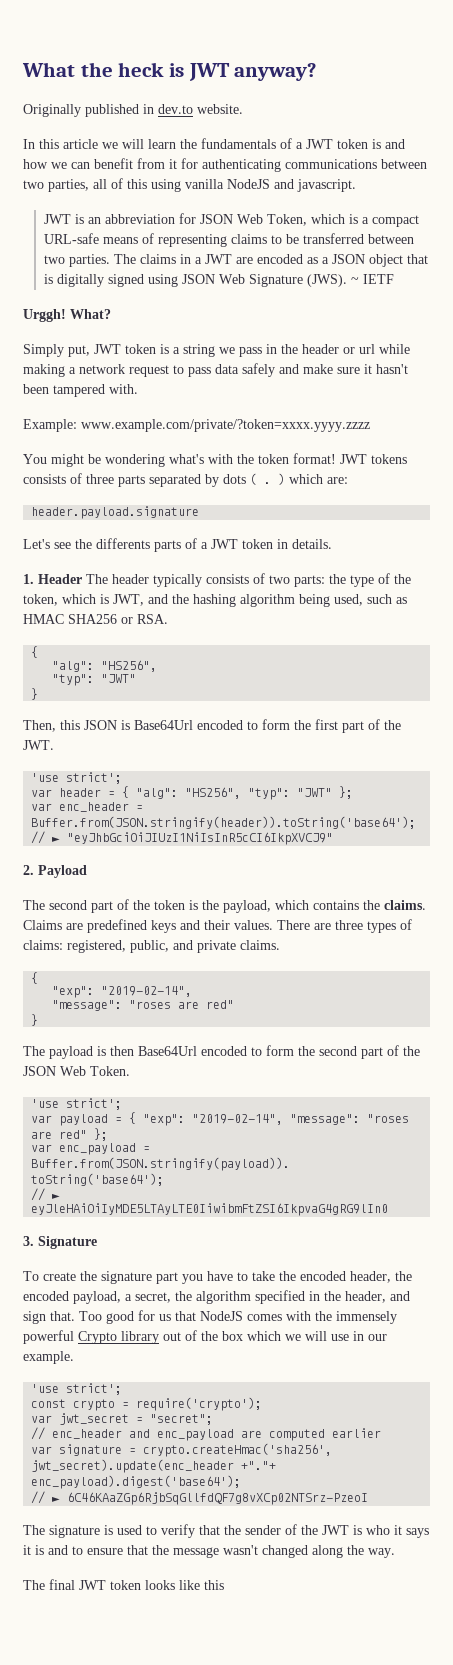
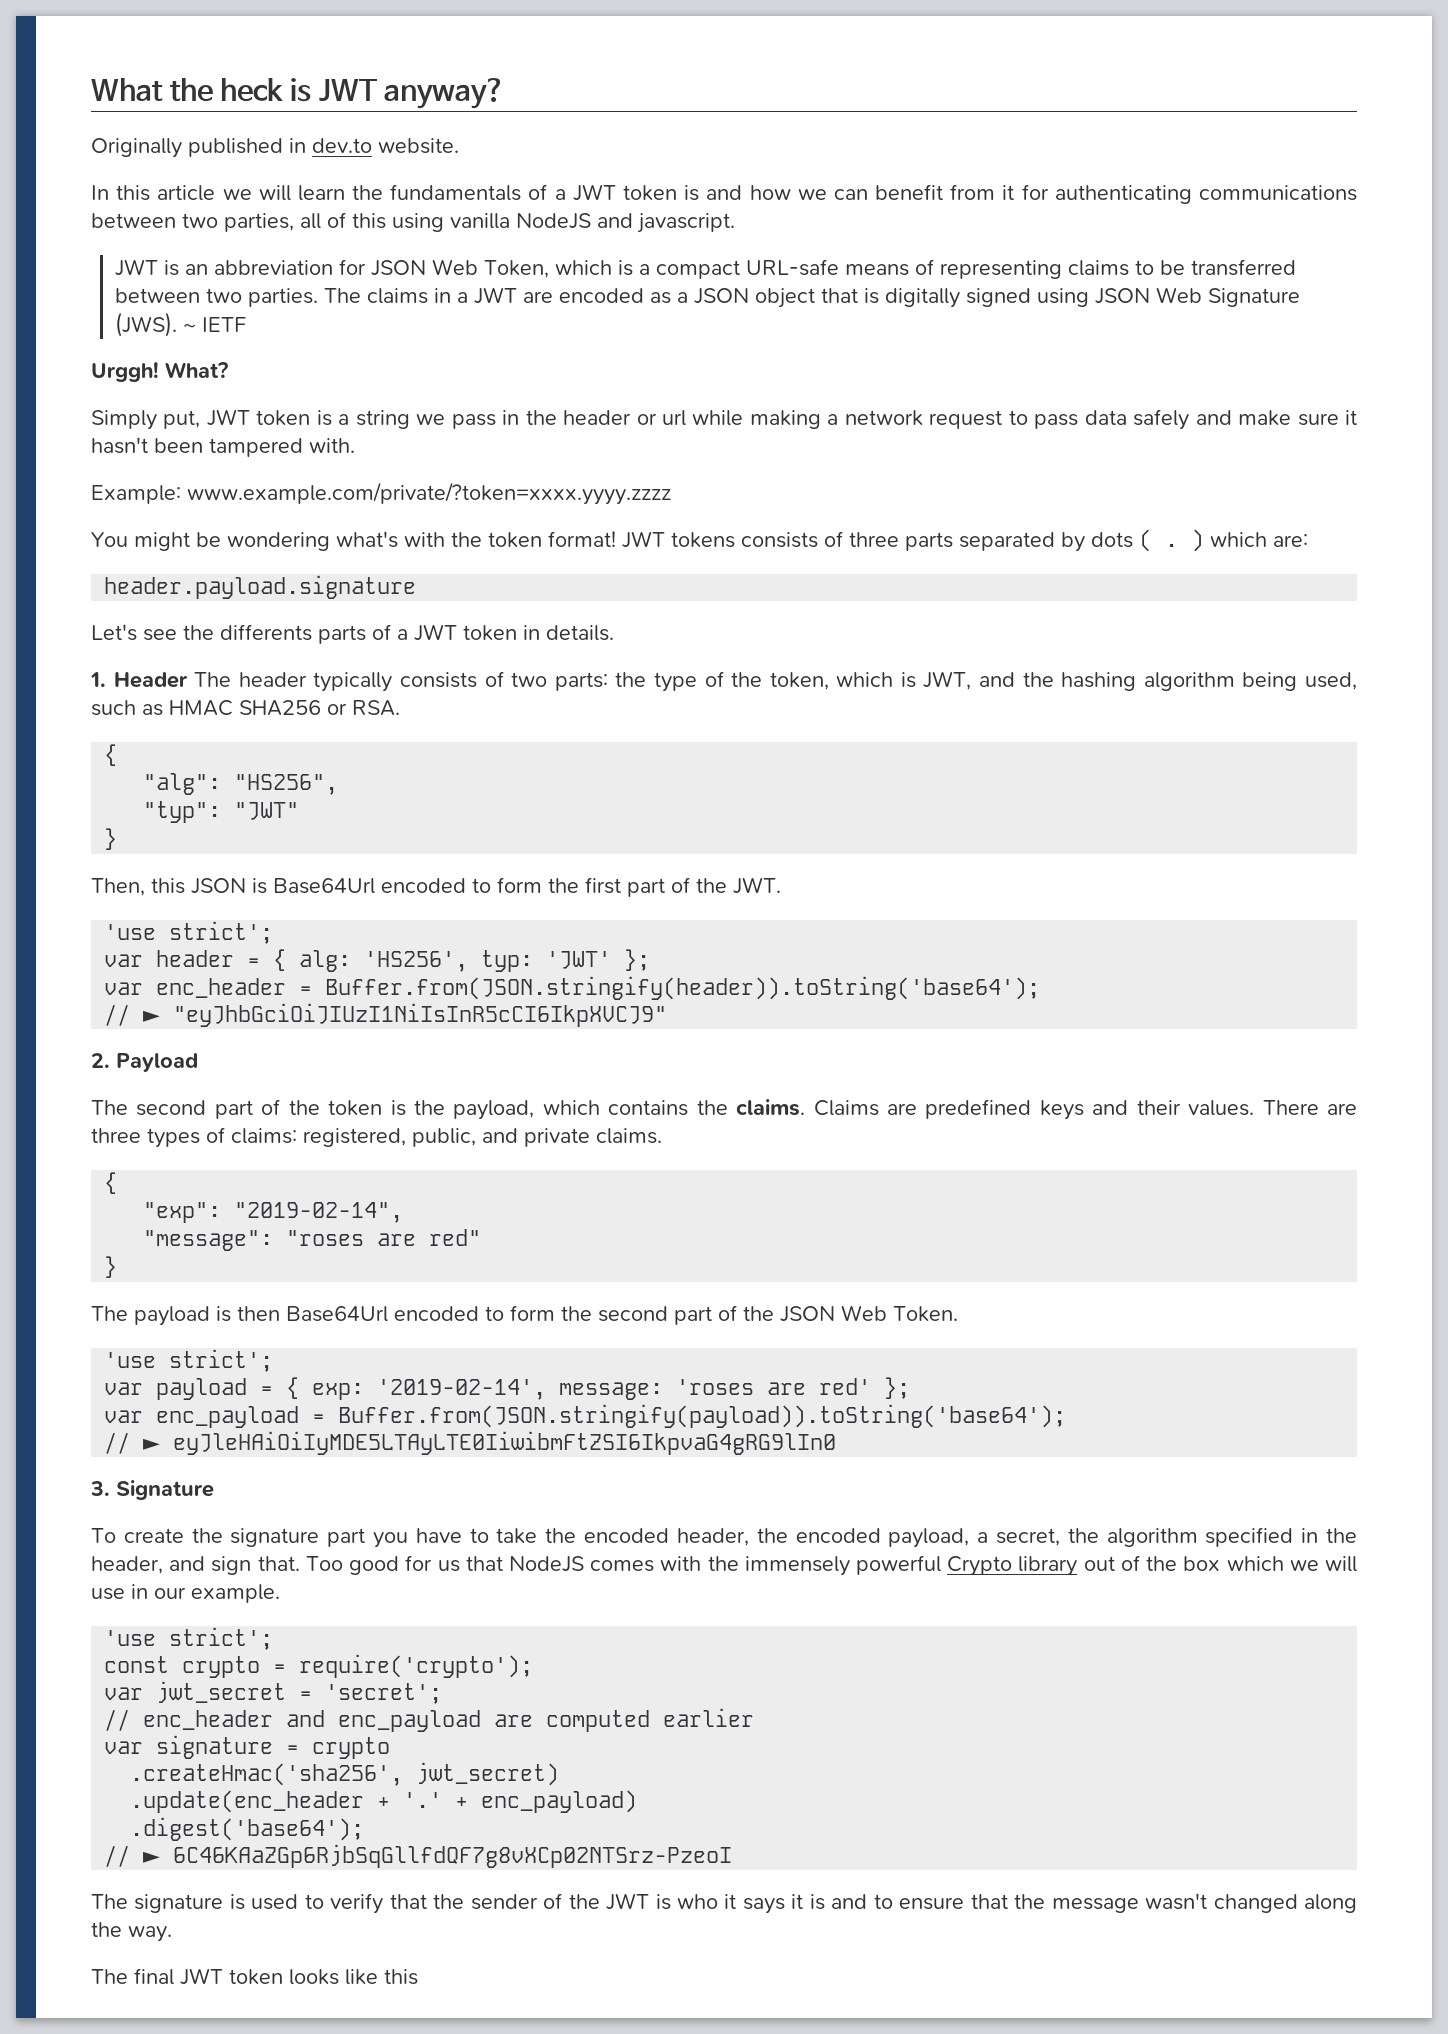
- var header = { "alg": "HS256", "typ": "JWT" };
+ var header = { alg: 'HS256', typ: 'JWT' };
- var payload = { "exp": "2019-02-14", "message": "roses are red" };
+ var payload = { exp: '2019-02-14', message: 'roses are red' };
- var jwt_secret = "secret";
+ var jwt_secret = 'secret';
- var signature = crypto.createHmac('sha256', jwt_secret).update(enc_header +"."+ enc_payload).digest('base64');
+ var signature = crypto
+ .createHmac('sha256', jwt_secret)
+ .update(enc_header + '.' + enc_payload)
+ .digest('base64');

